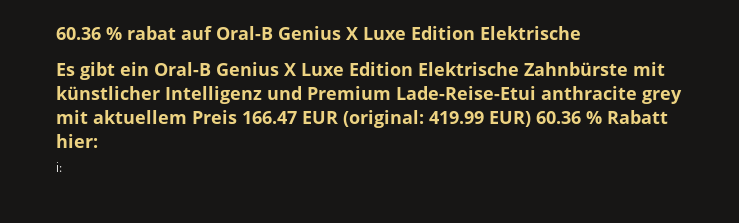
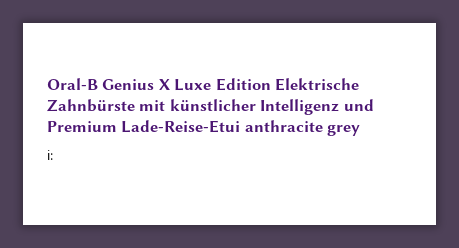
- 60.36 % rabat auf Oral-B Genius X Luxe Edition Elektrische
- Es gibt ein Oral-B Genius X Luxe Edition Elektrische Zahnbürste mit künstlicher Intelligenz und Premium Lade-Reise-Etui anthracite grey mit aktuellem Preis 166.47 EUR (original: 419.99 EUR) 60.36 % Rabatt hier:
+ Oral-B Genius X Luxe Edition Elektrische Zahnbürste mit künstlicher Intelligenz und Premium Lade-Reise-Etui anthracite grey

